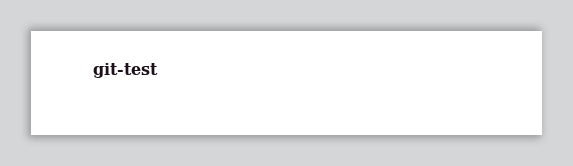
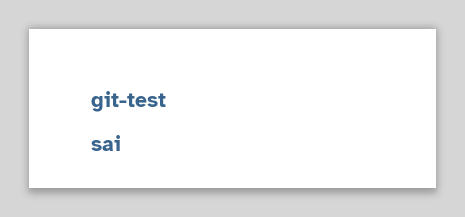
+ sai

